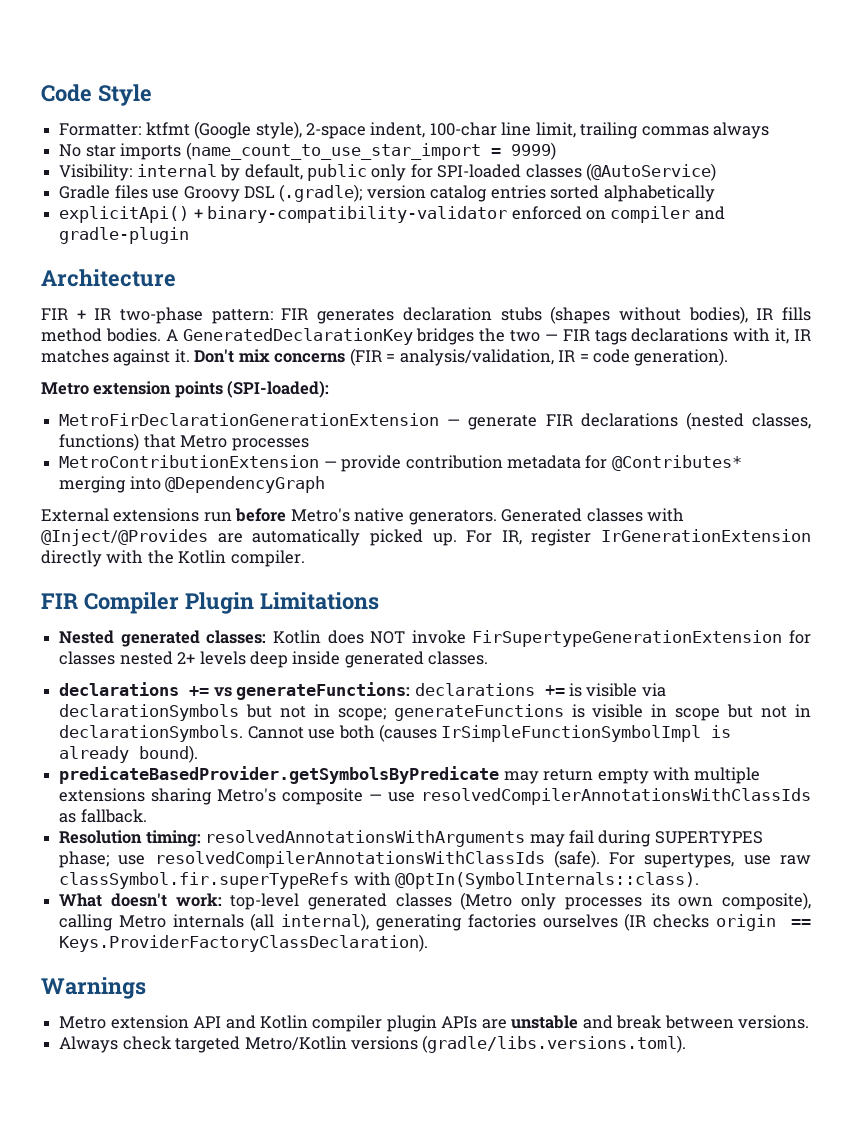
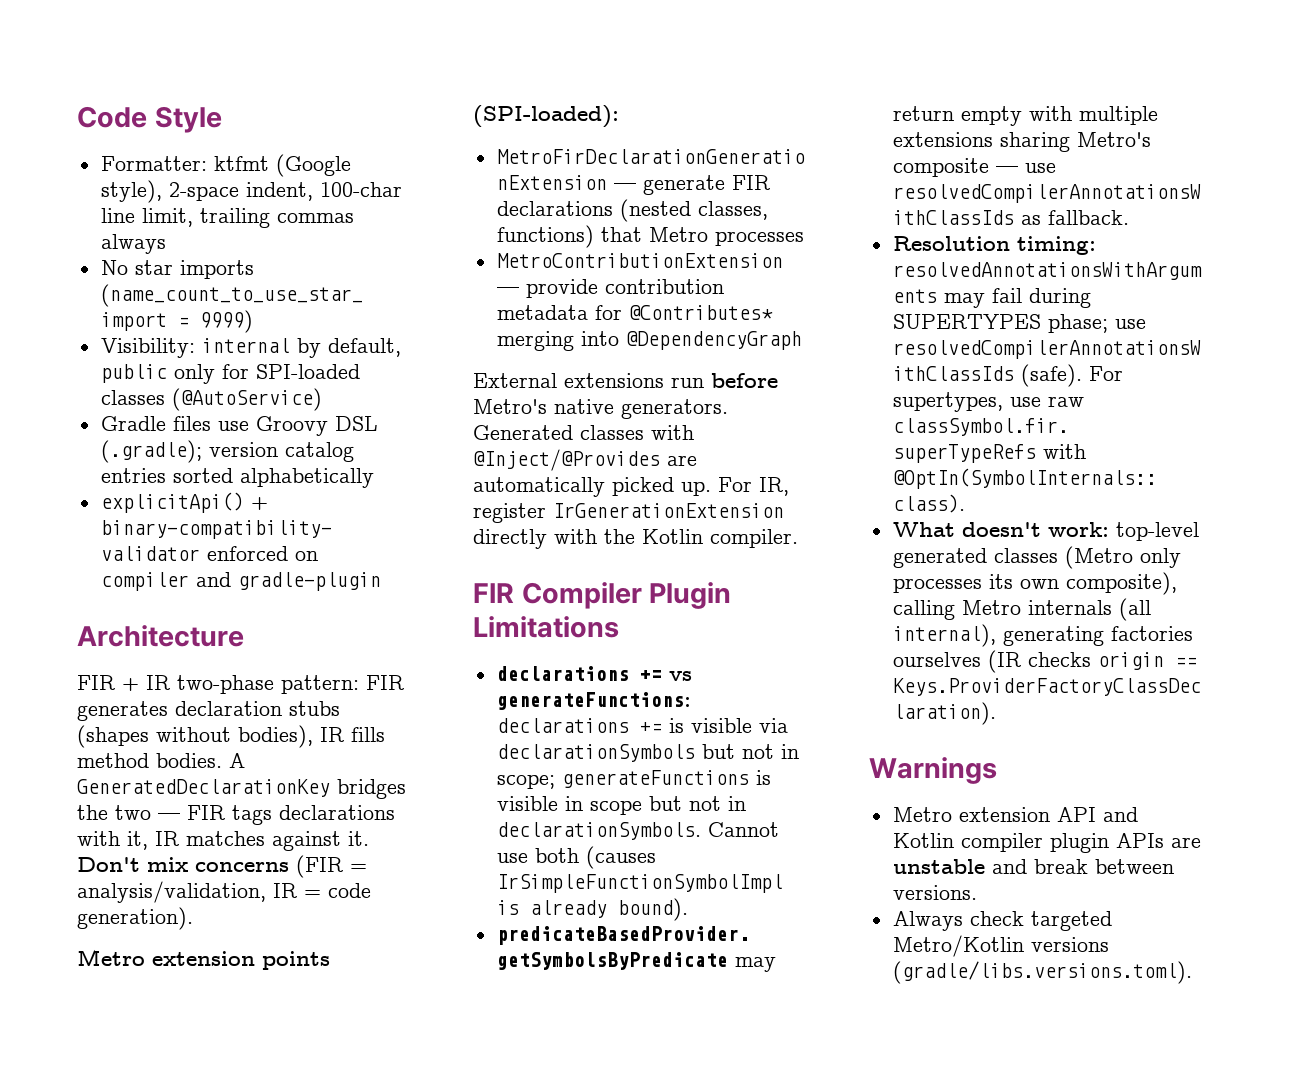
- Nested generated classes: Kotlin does NOT invoke FirSupertypeGenerationExtension for classes nested 2+ levels deep inside generated classes.

